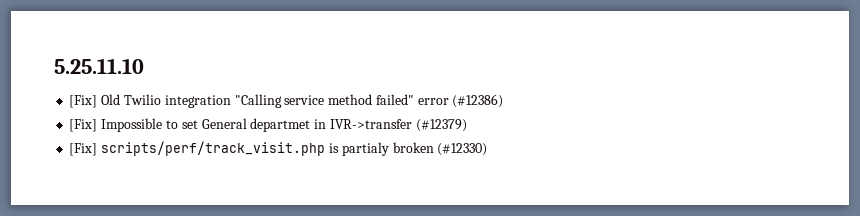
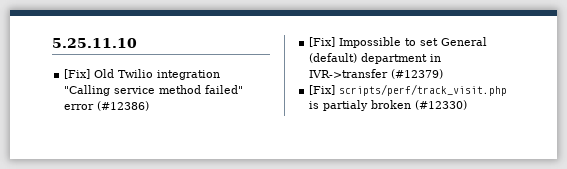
- [Fix] Impossible to set General departmet in IVR->transfer (#12379)
+ [Fix] Impossible to set General (default) department in IVR->transfer (#12379)

